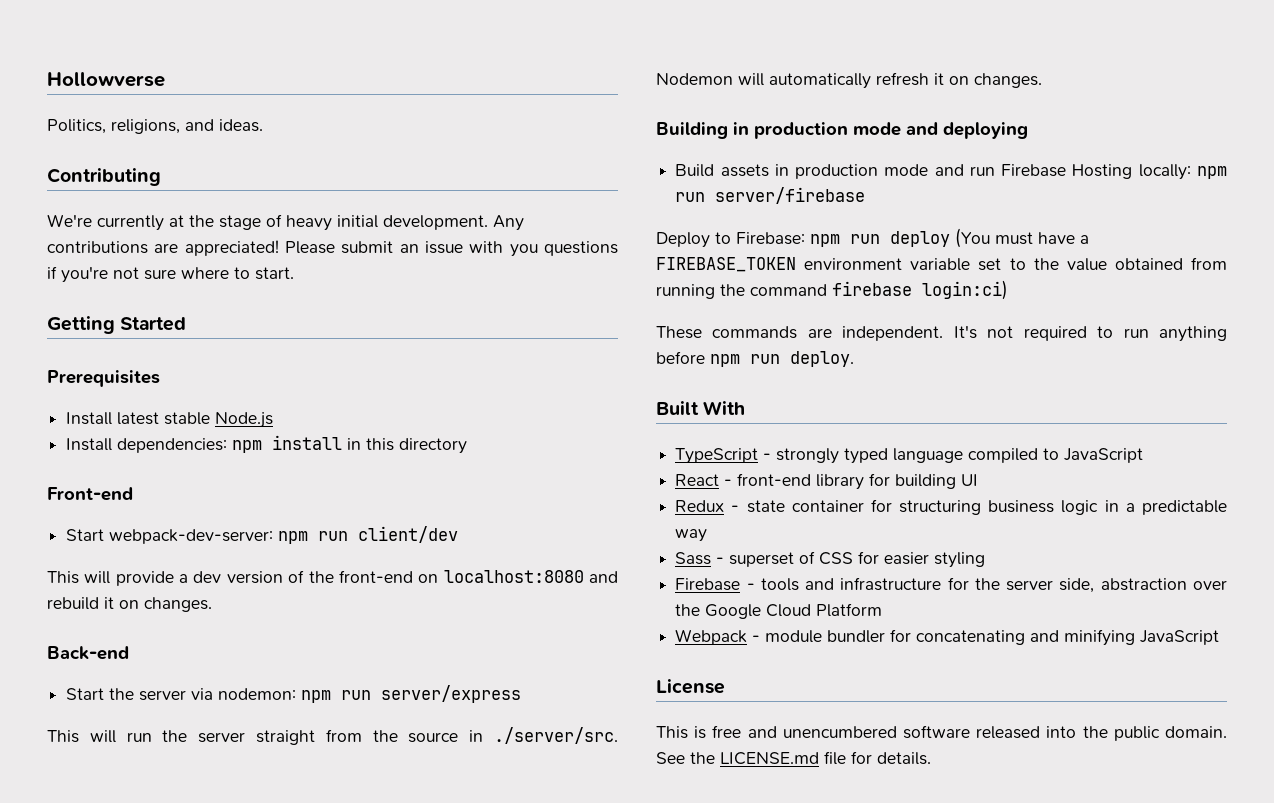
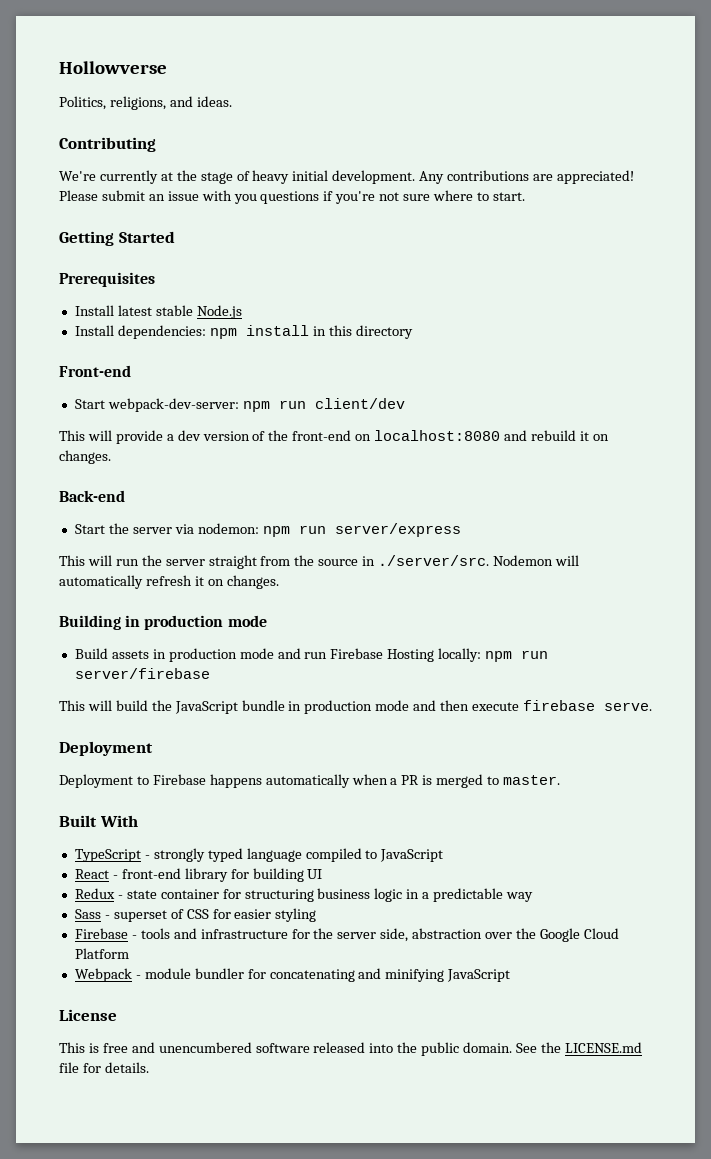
- Building in production mode and deploying
+ Building in production mode
- Deploy to Firebase: npm run deploy (You must have a FIREBASE_TOKEN environment variable set to the value obtained from running the command firebase login:ci)
- These commands are independent. It's not required to run anything before npm run deploy.
+ This will build the JavaScript bundle in production mode and then execute firebase serve.
+ Deployment
+ Deployment to Firebase happens automatically when a PR is merged to master.

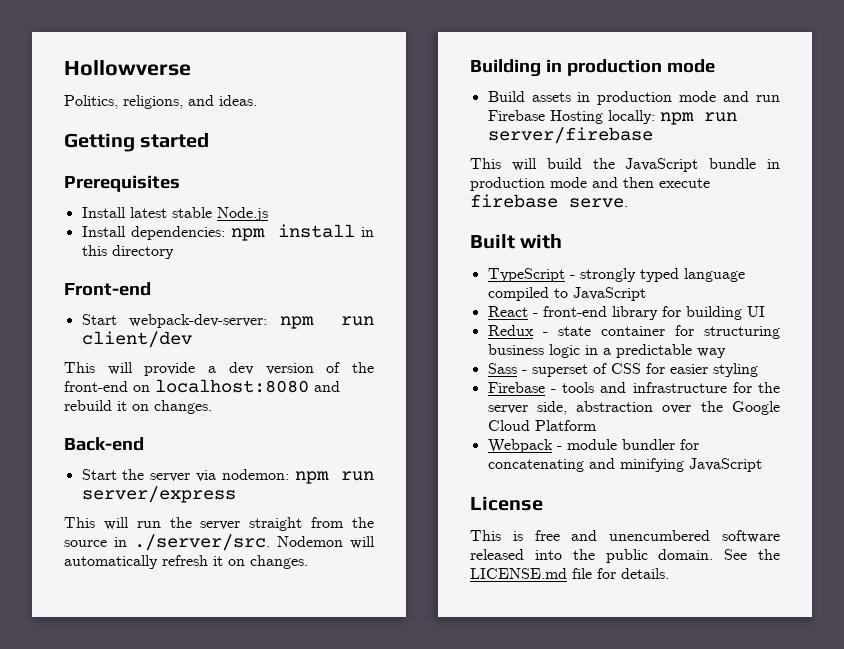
- Contributing
- We're currently at the stage of heavy initial development. Any contributions are appreciated! Please submit an issue with you questions if you're not sure where to start.
- Getting Started
+ Getting started
  This will build the JavaScript bundle in production mode and then execute firebase serve.
- Deployment
- Deployment to Firebase happens automatically when a PR is merged to master.
- Built With
+ Built with

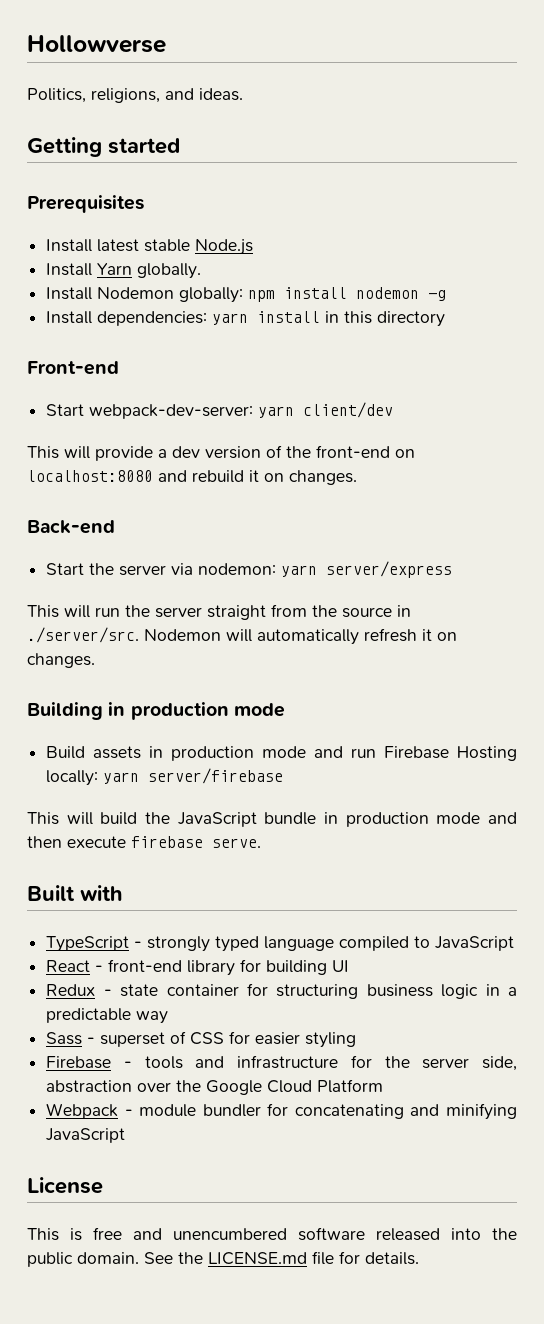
+ Install Yarn globally.
+ Install Nodemon globally: npm install nodemon -g
- Install dependencies: npm install in this directory
+ Install dependencies: yarn install in this directory
- Start webpack-dev-server: npm run client/dev
+ Start webpack-dev-server: yarn client/dev
- Start the server via nodemon: npm run server/express
+ Start the server via nodemon: yarn server/express
- Build assets in production mode and run Firebase Hosting locally: npm run server/firebase
+ Build assets in production mode and run Firebase Hosting locally: yarn server/firebase

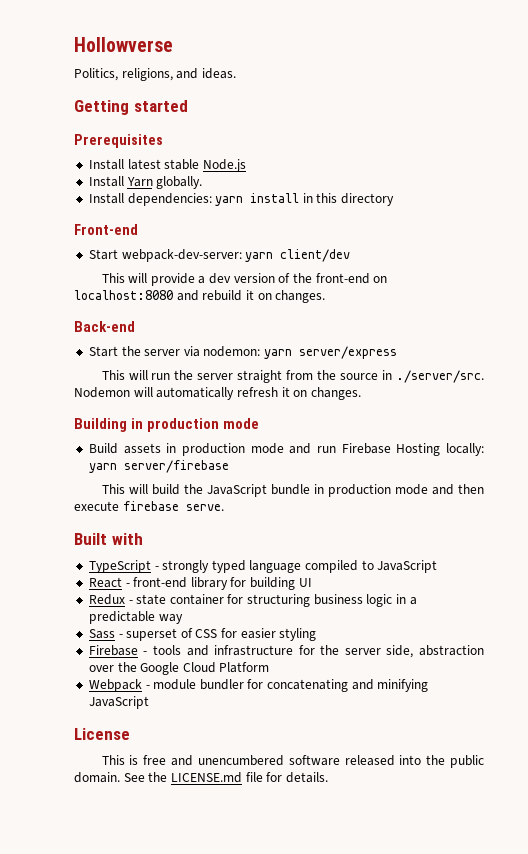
- Install Nodemon globally: npm install nodemon -g

